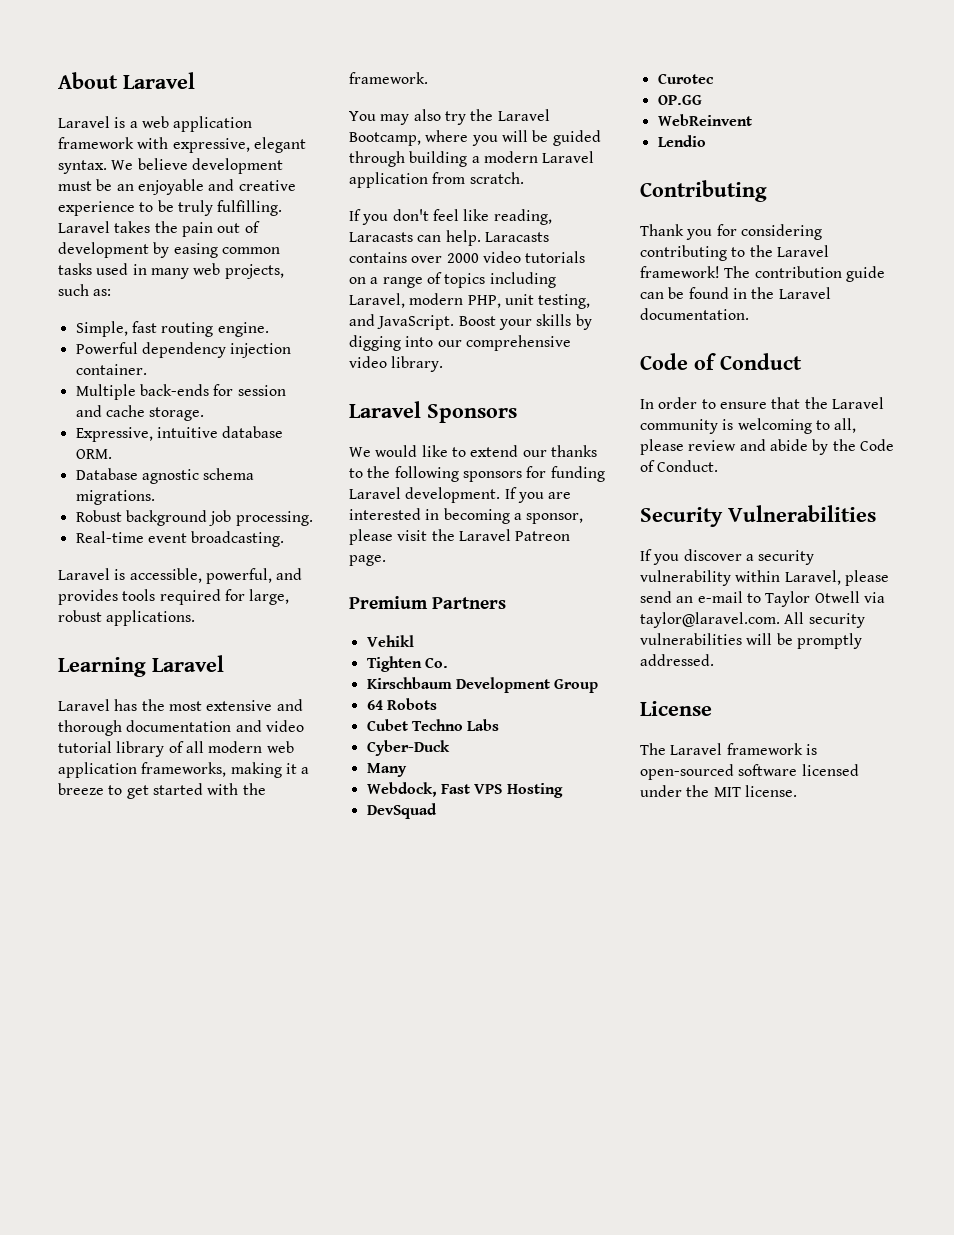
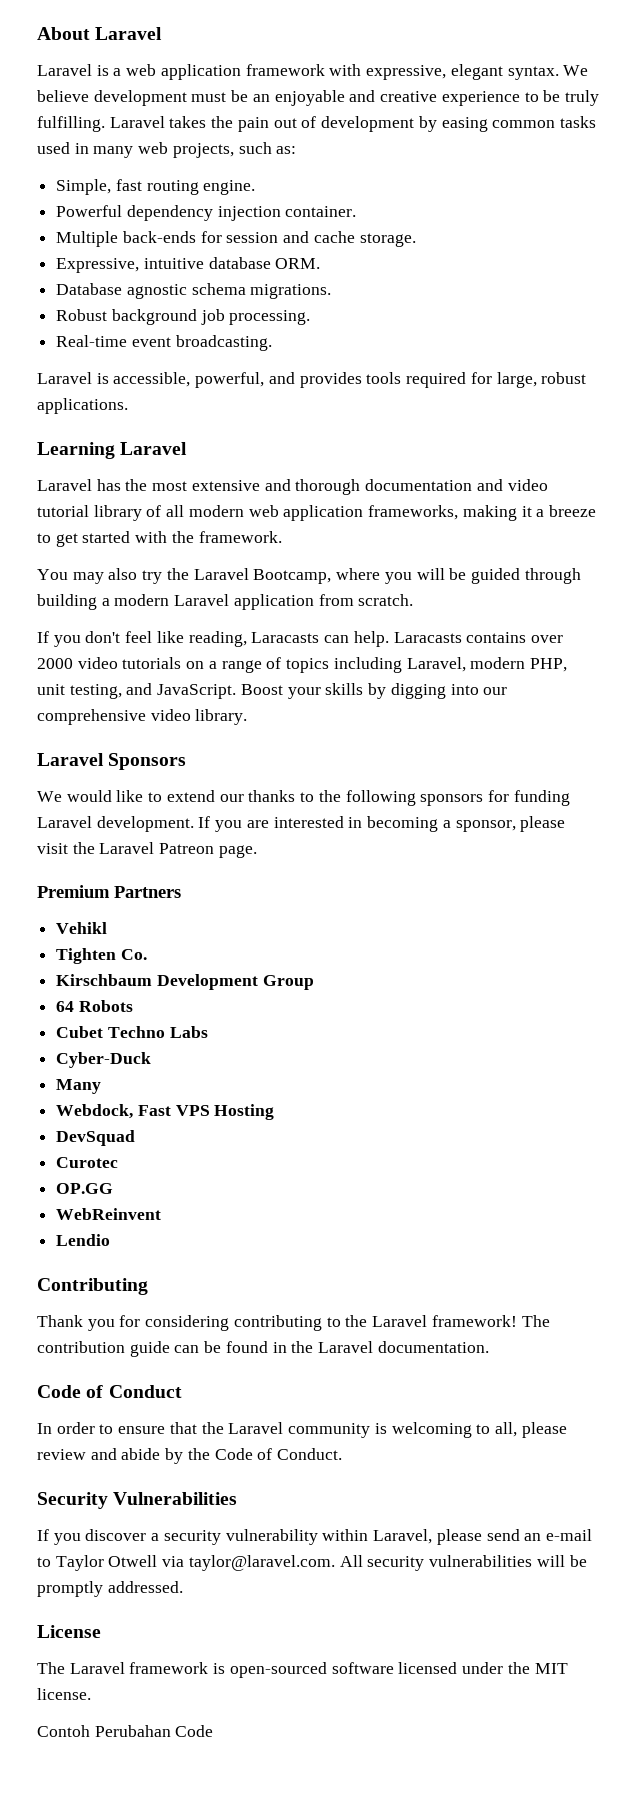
+ Contoh Perubahan Code

